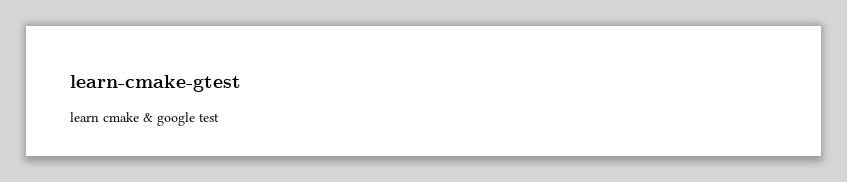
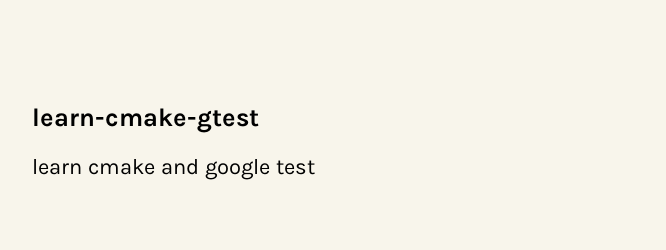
- learn cmake & google test
+ learn cmake and google test

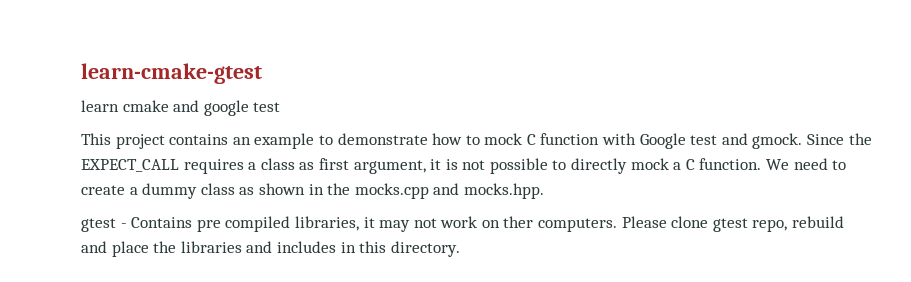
+ This project contains an example to demonstrate how to mock C function with Google test and gmock. Since the EXPECT_CALL requires a class as first argument, it is not possible to directly mock a C function. We need to create a dummy class as shown in the mocks.cpp and mocks.hpp.
+ gtest - Contains pre compiled libraries, it may not work on ther computers. Please clone gtest repo, rebuild and place the libraries and includes in this directory.

